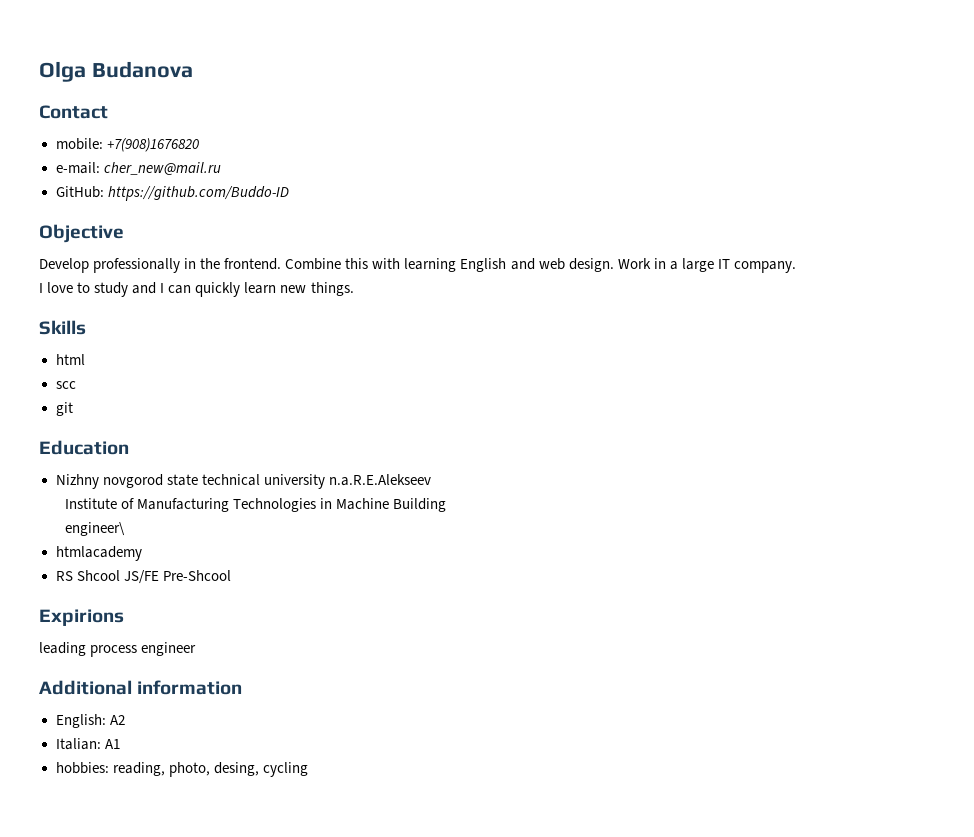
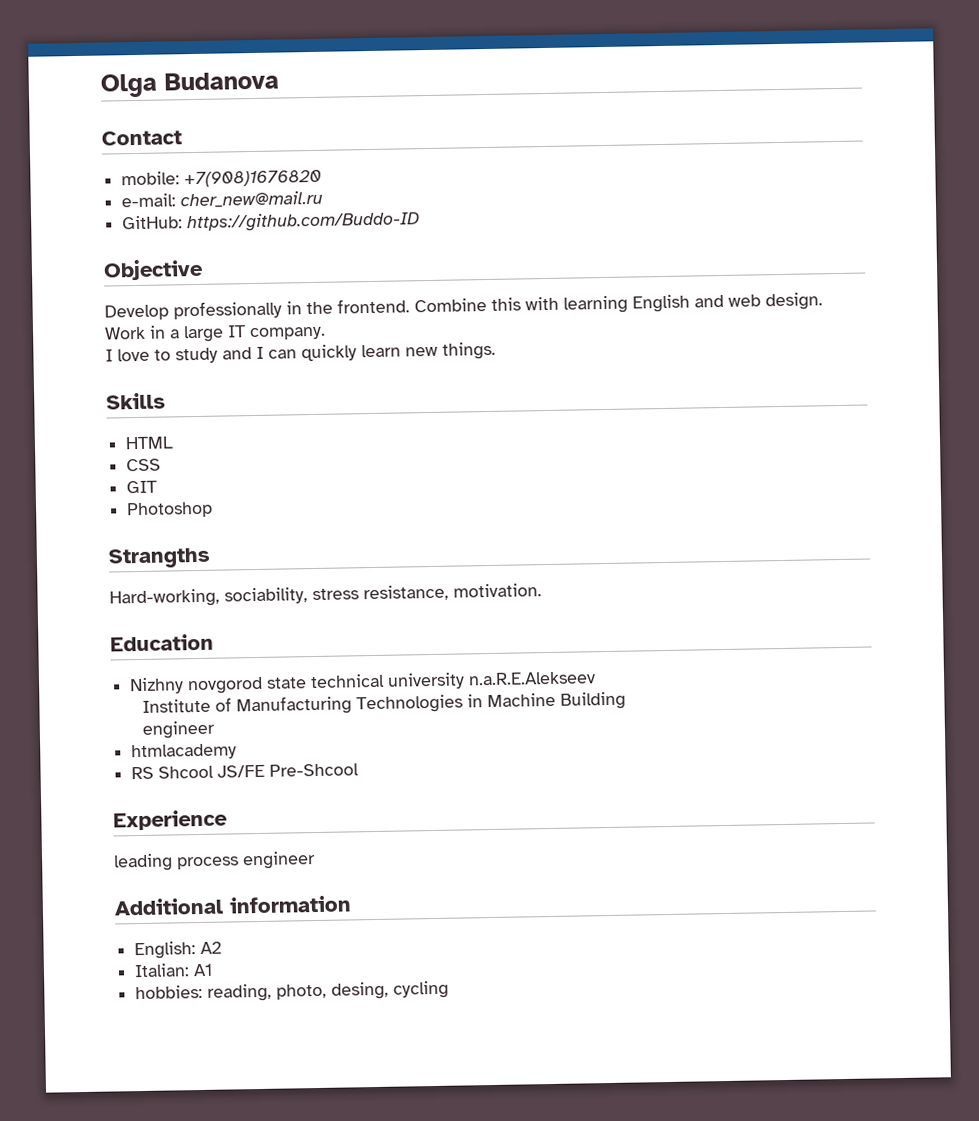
- html
- scc
- git
+ HTML
+ CSS
+ GIT
+ Photoshop
+ Strangths
+ Hard-working, sociability, stress resistance, motivation.
  Institute of Manufacturing Technologies in Machine Building
- engineer\
+ engineer
- Expirions
+ Experience

